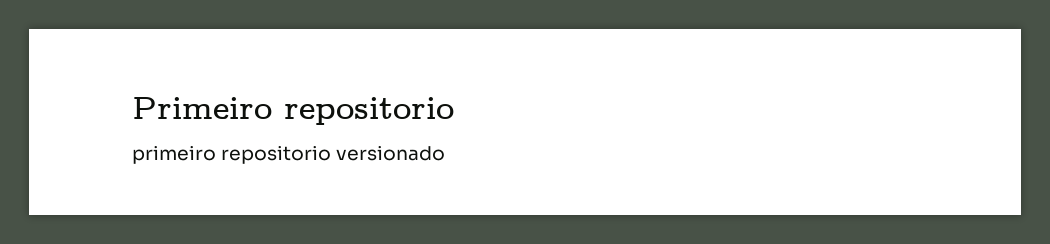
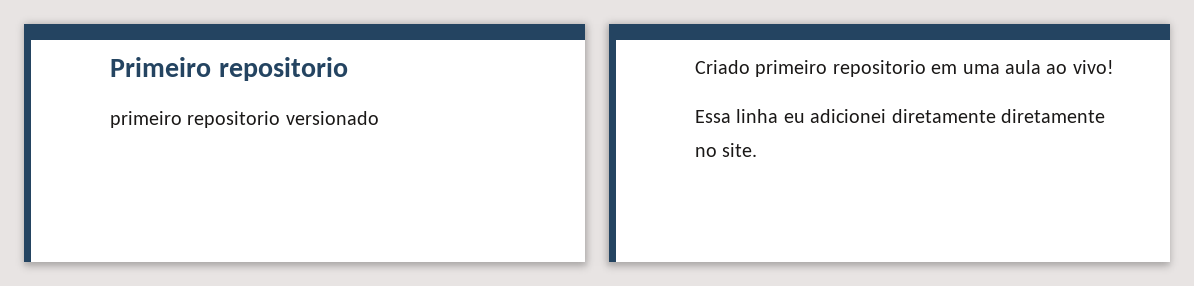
+ Criado primeiro repositorio em uma aula ao vivo!
+ Essa linha eu adicionei diretamente diretamente no site.

